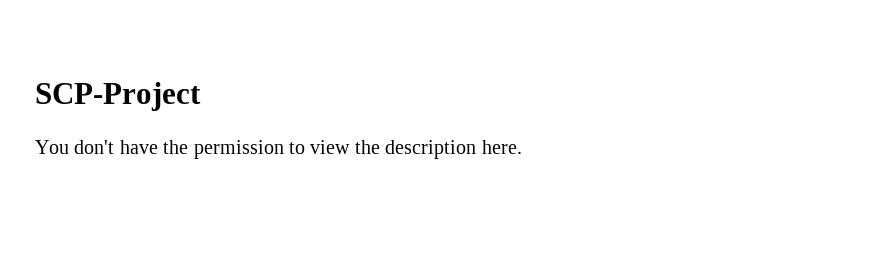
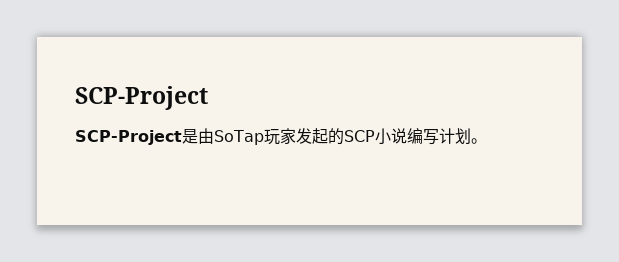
- You don't have the permission to view the description here.
+ SCP-Project是由SoTap玩家发起的SCP小说编写计划。

